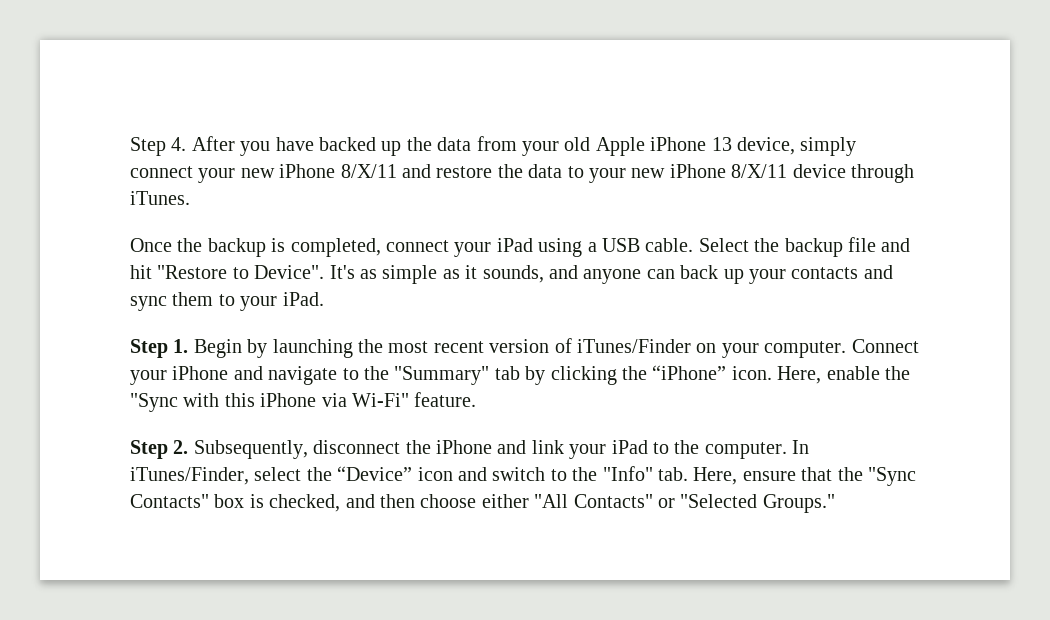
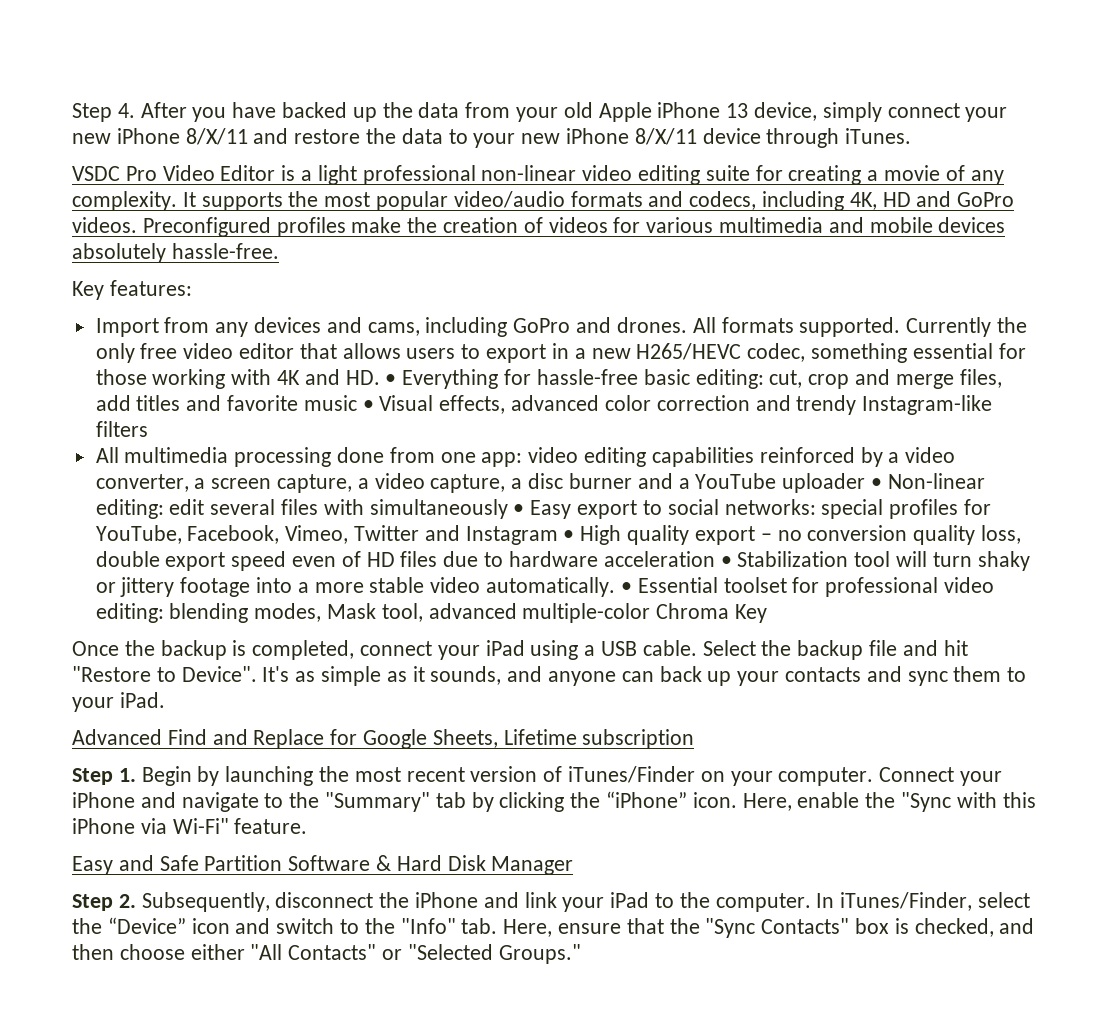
+ VSDC Pro Video Editor is a light professional non-linear video editing suite for creating a movie of any complexity. It supports the most popular video/audio formats and codecs, including 4K, HD and GoPro videos. Preconfigured profiles make the creation of videos for various multimedia and mobile devices absolutely hassle-free.
+ Key features:
+ Import from any devices and cams, including GoPro and drones. All formats supported. Сurrently the only free video editor that allows users to export in a new H265/HEVC codec, something essential for those working with 4K and HD. • Everything for hassle-free basic editing: cut, crop and merge files, add titles and favorite music • Visual effects, advanced color correction and trendy Instagram-like filters
+ All multimedia processing done from one app: video editing capabilities reinforced by a video converter, a screen capture, a video capture, a disc burner and a YouTube uploader • Non-linear editing: edit several files with simultaneously • Easy export to social networks: special profiles for YouTube, Facebook, Vimeo, Twitter and Instagram • High quality export – no conversion quality loss, double export speed even of HD files due to hardware acceleration • Stabilization tool will turn shaky or jittery footage into a more stable video automatically. • Essential toolset for professional video editing: blending modes, Mask tool, advanced multiple-color Chroma Key
+ Advanced Find and Replace for Google Sheets, Lifetime subscription
+ Easy and Safe Partition Software & Hard Disk Manager

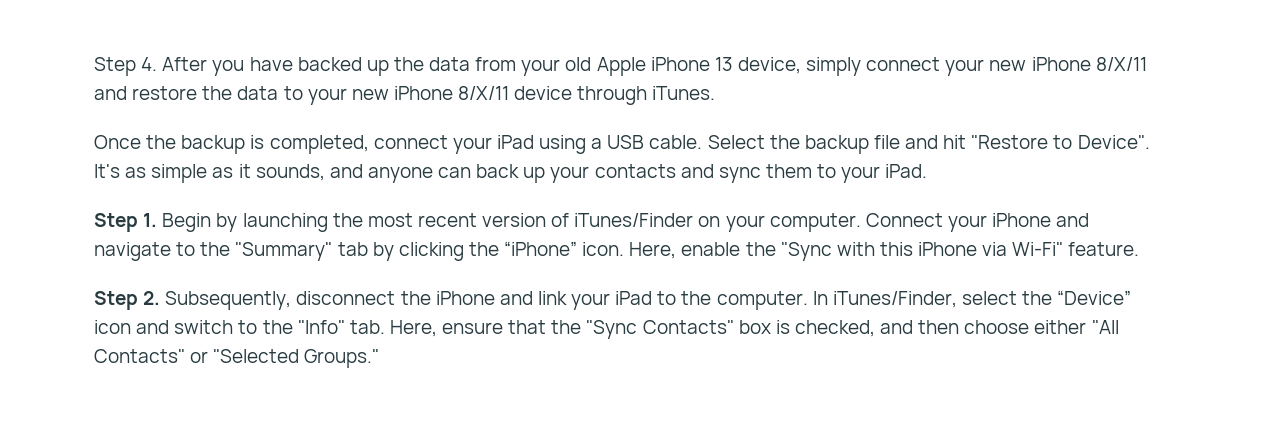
- VSDC Pro Video Editor is a light professional non-linear video editing suite for creating a movie of any complexity. It supports the most popular video/audio formats and codecs, including 4K, HD and GoPro videos. Preconfigured profiles make the creation of videos for various multimedia and mobile devices absolutely hassle-free.
- Key features:
- Import from any devices and cams, including GoPro and drones. All formats supported. Сurrently the only free video editor that allows users to export in a new H265/HEVC codec, something essential for those working with 4K and HD. • Everything for hassle-free basic editing: cut, crop and merge files, add titles and favorite music • Visual effects, advanced color correction and trendy Instagram-like filters
- All multimedia processing done from one app: video editing capabilities reinforced by a video converter, a screen capture, a video capture, a disc burner and a YouTube uploader • Non-linear editing: edit several files with simultaneously • Easy export to social networks: special profiles for YouTube, Facebook, Vimeo, Twitter and Instagram • High quality export – no conversion quality loss, double export speed even of HD files due to hardware acceleration • Stabilization tool will turn shaky or jittery footage into a more stable video automatically. • Essential toolset for professional video editing: blending modes, Mask tool, advanced multiple-color Chroma Key
- Advanced Find and Replace for Google Sheets, Lifetime subscription
- Easy and Safe Partition Software & Hard Disk Manager

